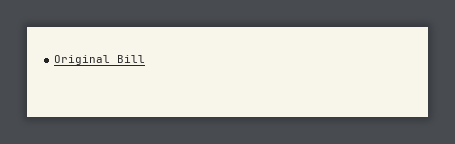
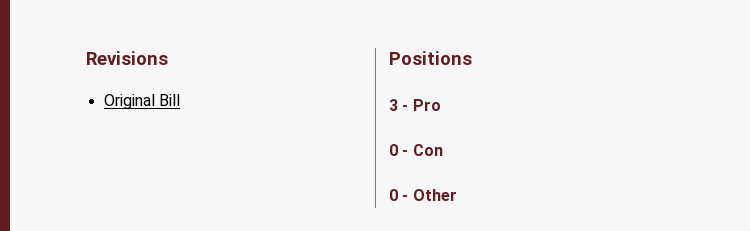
+ Revisions
+ Positions
+ 3 - Pro
+ 0 - Con
+ 0 - Other

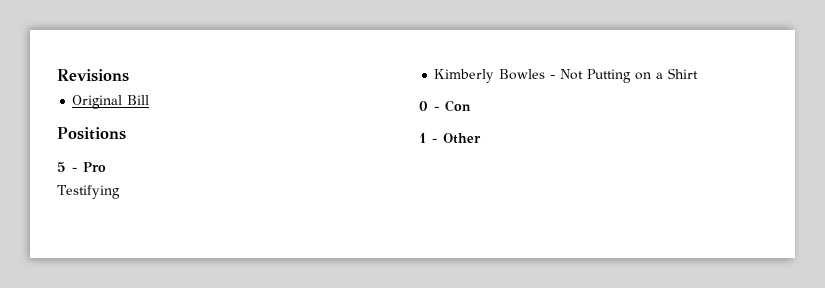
- 3 - Pro
+ 5 - Pro
+ Testifying
+ Kimberly Bowles - Not Putting on a Shirt
- 0 - Other
+ 1 - Other

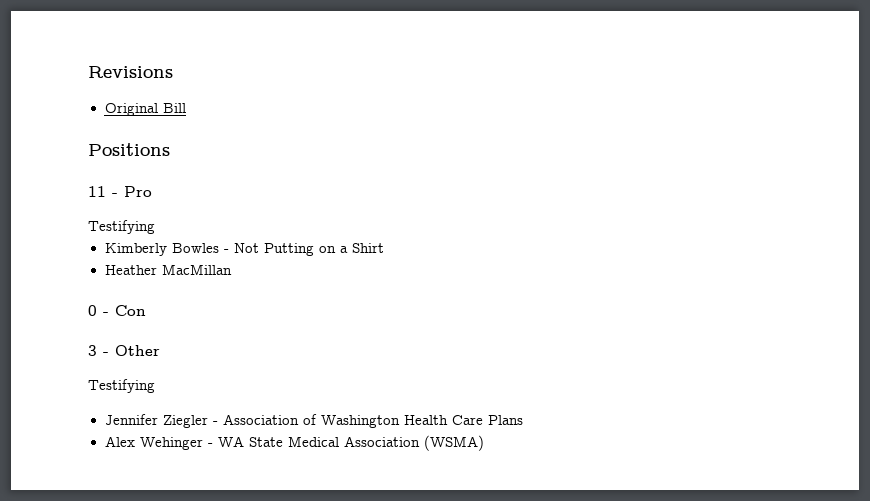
- 5 - Pro
+ 11 - Pro
+ Heather MacMillan
- 1 - Other
+ 3 - Other
+ Testifying
+ Jennifer Ziegler - Association of Washington Health Care Plans
+ Alex Wehinger - WA State Medical Association (WSMA)

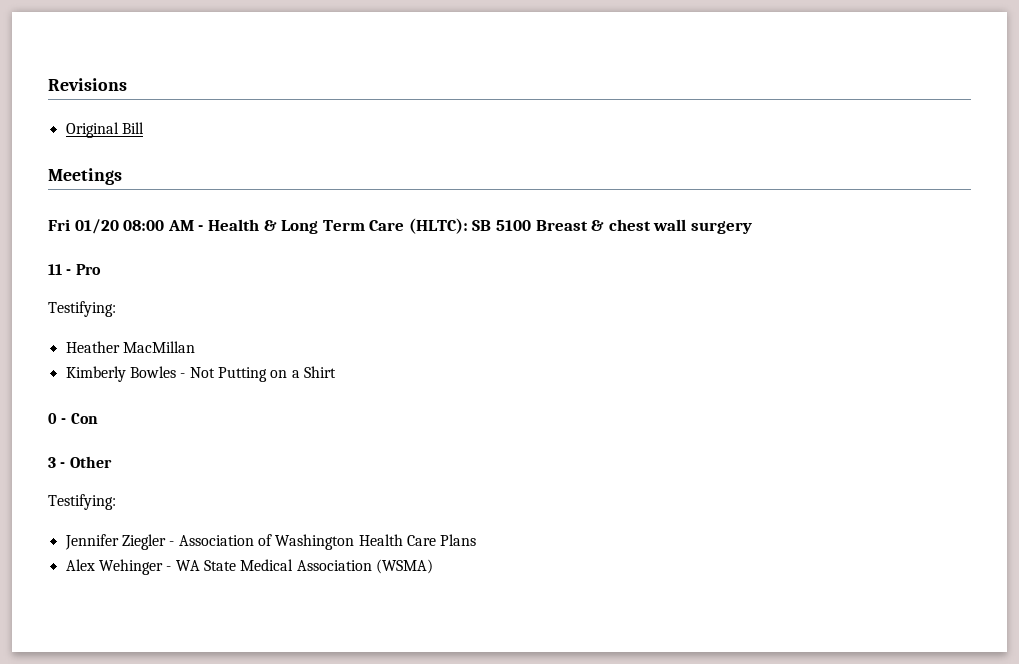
- Positions
+ Meetings
+ Fri 01/20 08:00 AM - Health & Long Term Care (HLTC): SB 5100 Breast & chest wall surgery
  11 - Pro
- Testifying
+ Testifying:
+ Heather MacMillan
- Heather MacMillan
  3 - Other
- Testifying
+ Testifying:

